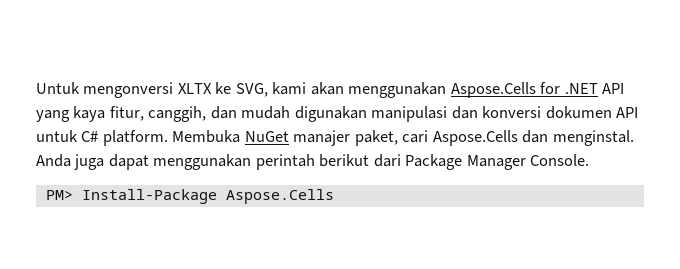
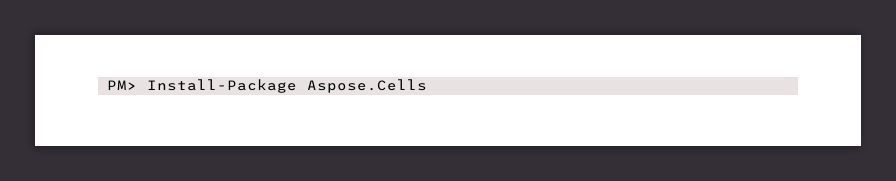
- Untuk mengonversi XLTX ke SVG, kami akan menggunakan Aspose.Cells for .NET API yang kaya fitur, canggih, dan mudah digunakan manipulasi dan konversi dokumen API untuk C# platform. Membuka NuGet manajer paket, cari Aspose.Cells dan menginstal. Anda juga dapat menggunakan perintah berikut dari Package Manager Console.

